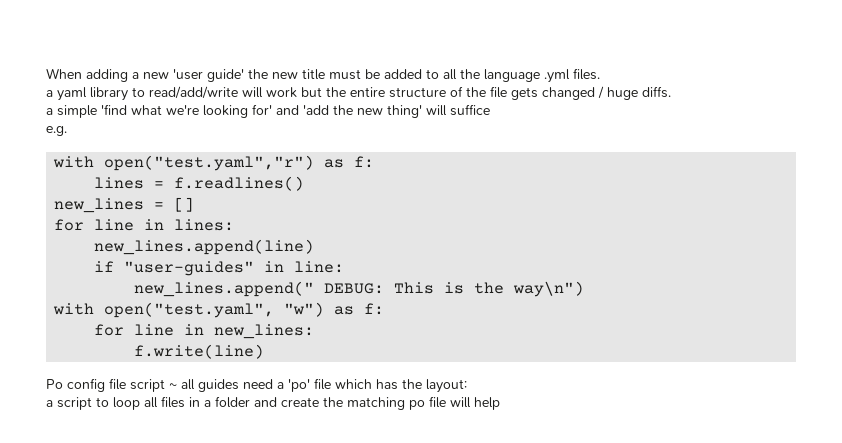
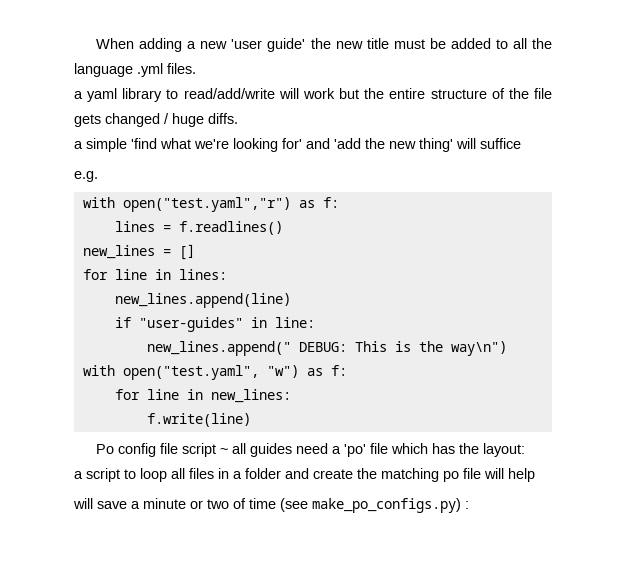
+ will save a minute or two of time (see make_po_configs.py) :

